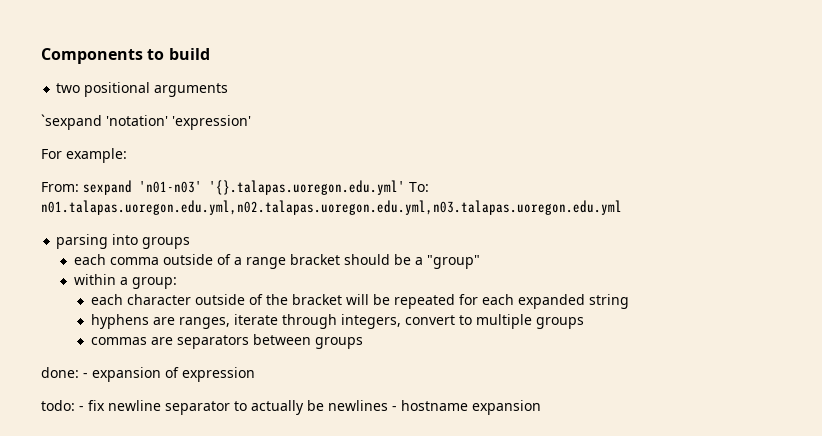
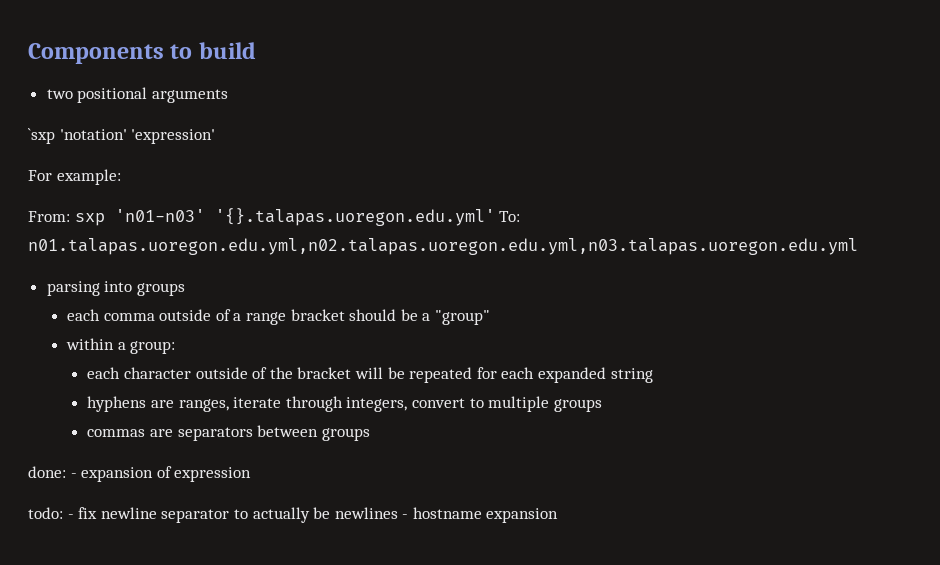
- `sexpand 'notation' 'expression'
+ `sxp 'notation' 'expression'
- From: sexpand 'n01-n03' '{}.talapas.uoregon.edu.yml' To: n01.talapas.uoregon.edu.yml,n02.talapas.uoregon.edu.yml,n03.talapas.uoregon.edu.yml
+ From: sxp 'n01-n03' '{}.talapas.uoregon.edu.yml' To: n01.talapas.uoregon.edu.yml,n02.talapas.uoregon.edu.yml,n03.talapas.uoregon.edu.yml

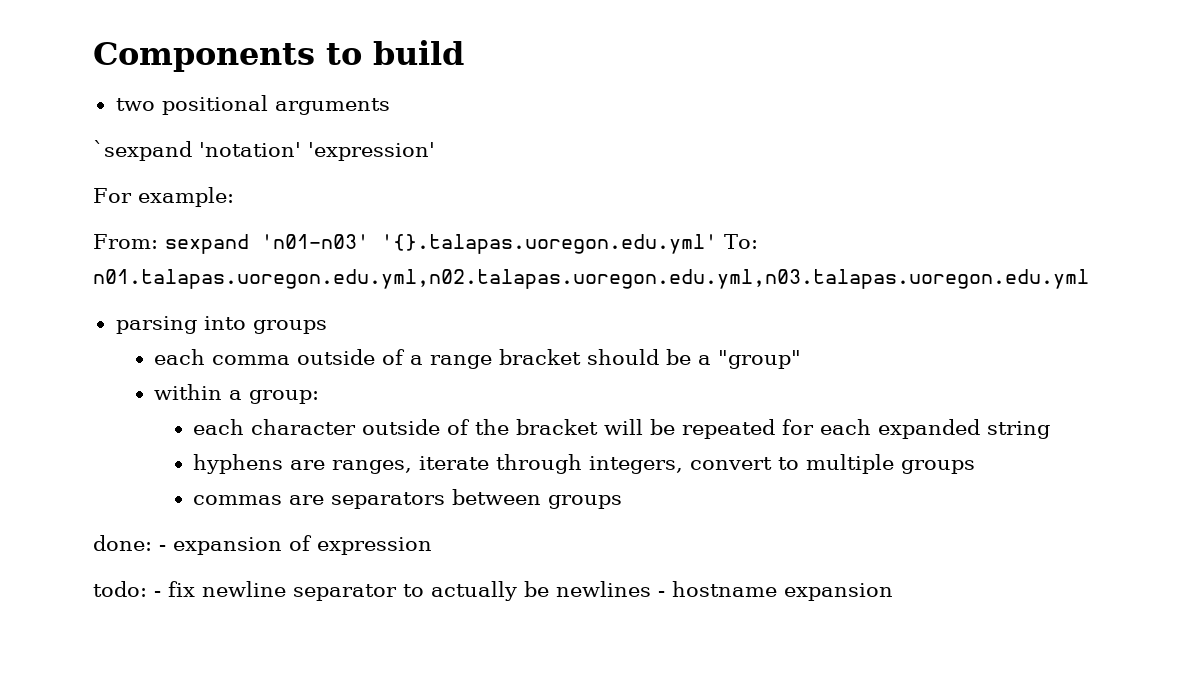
- `sxp 'notation' 'expression'
+ `sexpand 'notation' 'expression'
- From: sxp 'n01-n03' '{}.talapas.uoregon.edu.yml' To: n01.talapas.uoregon.edu.yml,n02.talapas.uoregon.edu.yml,n03.talapas.uoregon.edu.yml
+ From: sexpand 'n01-n03' '{}.talapas.uoregon.edu.yml' To: n01.talapas.uoregon.edu.yml,n02.talapas.uoregon.edu.yml,n03.talapas.uoregon.edu.yml

